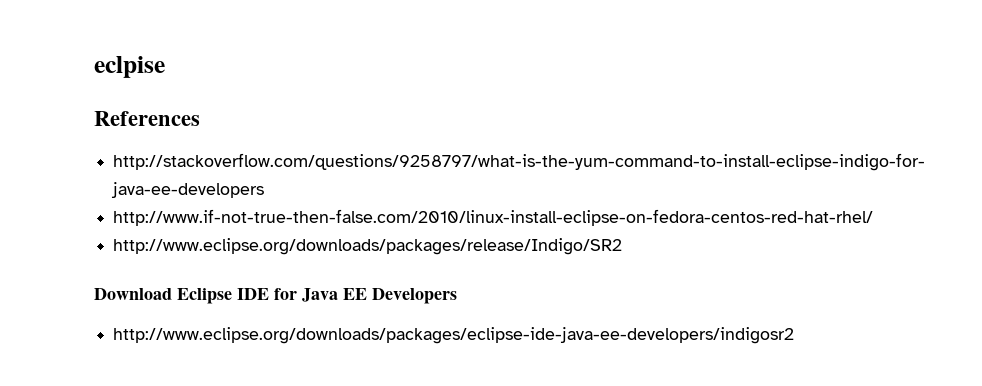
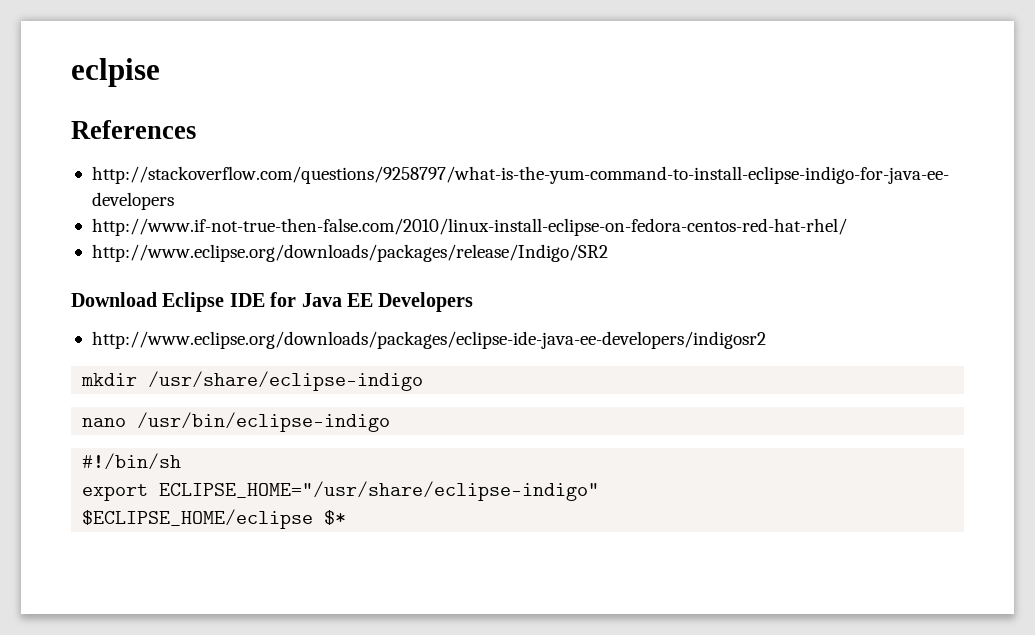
+ mkdir /usr/share/eclipse-indigo
+ nano /usr/bin/eclipse-indigo
+ #!/bin/sh
+ export ECLIPSE_HOME="/usr/share/eclipse-indigo"
+ $ECLIPSE_HOME/eclipse $*

